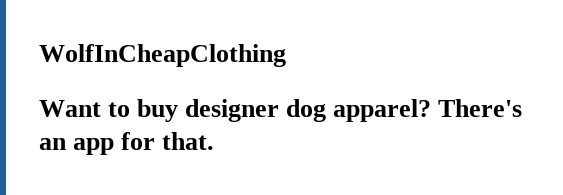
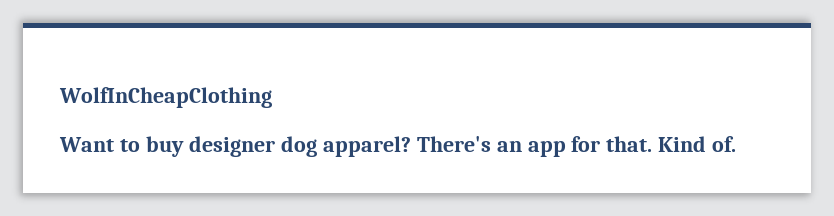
+ Kind of.

